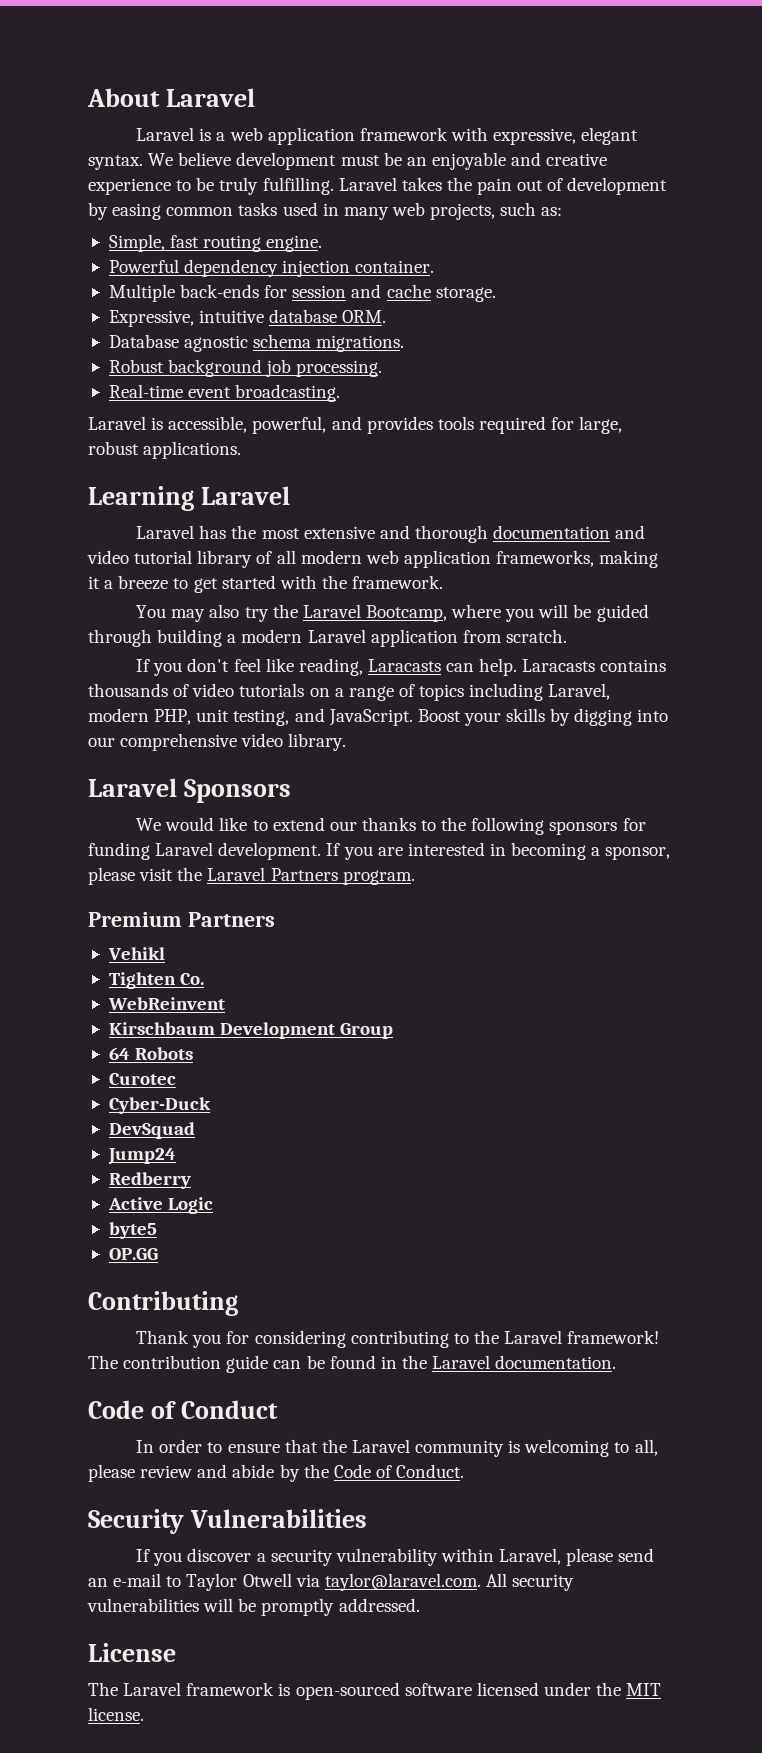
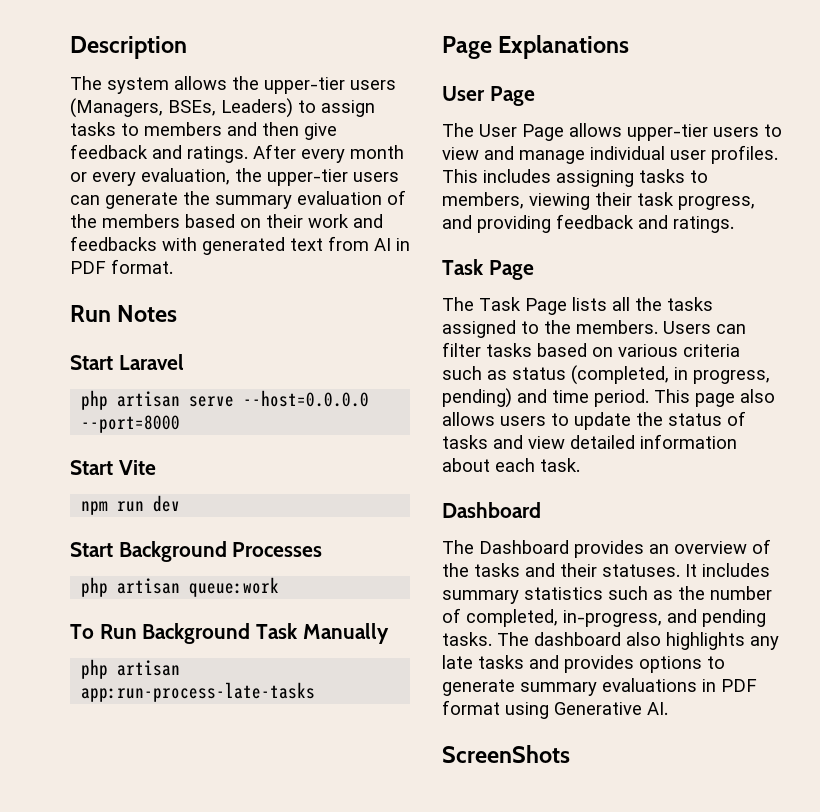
- About Laravel
- Laravel is a web application framework with expressive, elegant syntax. We believe development must be an enjoyable and creative experience to be truly fulfilling. Laravel takes the pain out of development by easing common tasks used in many web projects, such as:
- Simple, fast routing engine.
- Powerful dependency injection container.
- Multiple back-ends for session and cache storage.
- Expressive, intuitive database ORM.
- Database agnostic schema migrations.
- Robust background job processing.
- Real-time event broadcasting.
- Laravel is accessible, powerful, and provides tools required for large, robust applications.
- Learning Laravel
- Laravel has the most extensive and thorough documentation and video tutorial library of all modern web application frameworks, making it a breeze to get started with the framework.
- You may also try the Laravel Bootcamp, where you will be guided through building a modern Laravel application from scratch.
- If you don't feel like reading, Laracasts can help. Laracasts contains thousands of video tutorials on a range of topics including Laravel, modern PHP, unit testing, and JavaScript. Boost your skills by digging into our comprehensive video library.
- Laravel Sponsors
- We would like to extend our thanks to the following sponsors for funding Laravel development. If you are interested in becoming a sponsor, please visit the Laravel Partners program.
- Premium Partners
- Vehikl
- Tighten Co.
- WebReinvent
- Kirschbaum Development Group
- 64 Robots
- Curotec
- Cyber-Duck
- DevSquad
- Jump24
- Redberry
- Active Logic
- byte5
- OP.GG
- Contributing
- Thank you for considering contributing to the Laravel framework! The contribution guide can be found in the Laravel documentation.
- Code of Conduct
- In order to ensure that the Laravel community is welcoming to all, please review and abide by the Code of Conduct.
- Security Vulnerabilities
- If you discover a security vulnerability within Laravel, please send an e-mail to Taylor Otwell via taylor@laravel.com. All security vulnerabilities will be promptly addressed.
- License
- The Laravel framework is open-sourced software licensed under the MIT license.
+ Description
+ The system allows the upper-tier users (Managers, BSEs, Leaders) to assign tasks to members and then give feedback and ratings. After every month or every evaluation, the upper-tier users can generate the summary evaluation of the members based on their work and feedbacks with generated text from AI in PDF format.
+ Run Notes
+ Start Laravel
+ php artisan serve --host=0.0.0.0 --port=8000
+ Start Vite
+ npm run dev
+ Start Background Processes
+ php artisan queue:work
+ To Run Background Task Manually
+ php artisan app:run-process-late-tasks
+ Page Explanations
+ User Page
+ The User Page allows upper-tier users to view and manage individual user profiles. This includes assigning tasks to members, viewing their task progress, and providing feedback and ratings.
+ Task Page
+ The Task Page lists all the tasks assigned to the members. Users can filter tasks based on various criteria such as status (completed, in progress, pending) and time period. This page also allows users to update the status of tasks and view detailed information about each task.
+ Dashboard
+ The Dashboard provides an overview of the tasks and their statuses. It includes summary statistics such as the number of completed, in-progress, and pending tasks. The dashboard also highlights any late tasks and provides options to generate summary evaluations in PDF format using Generative AI.
+ ScreenShots

